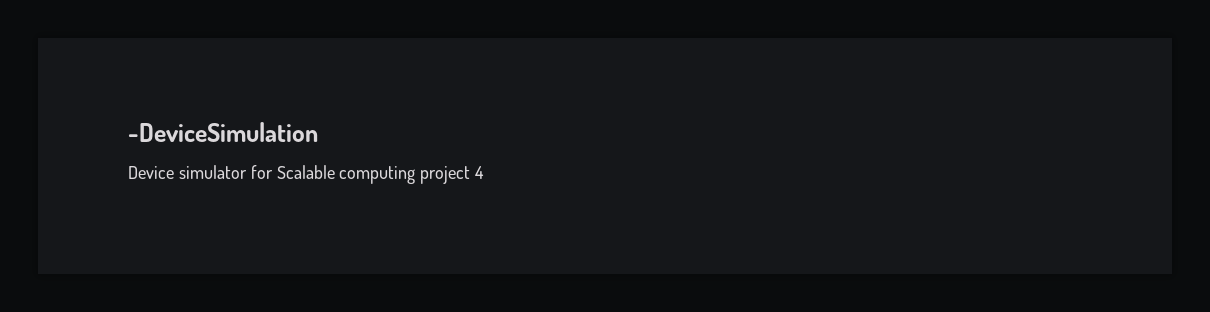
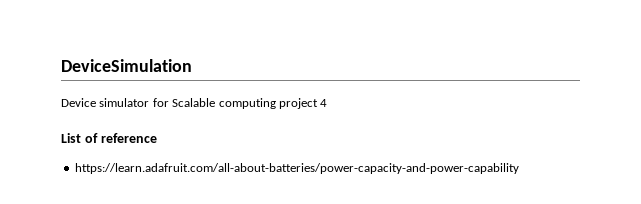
- -DeviceSimulation
+ DeviceSimulation
+ List of reference
+ https://learn.adafruit.com/all-about-batteries/power-capacity-and-power-capability

